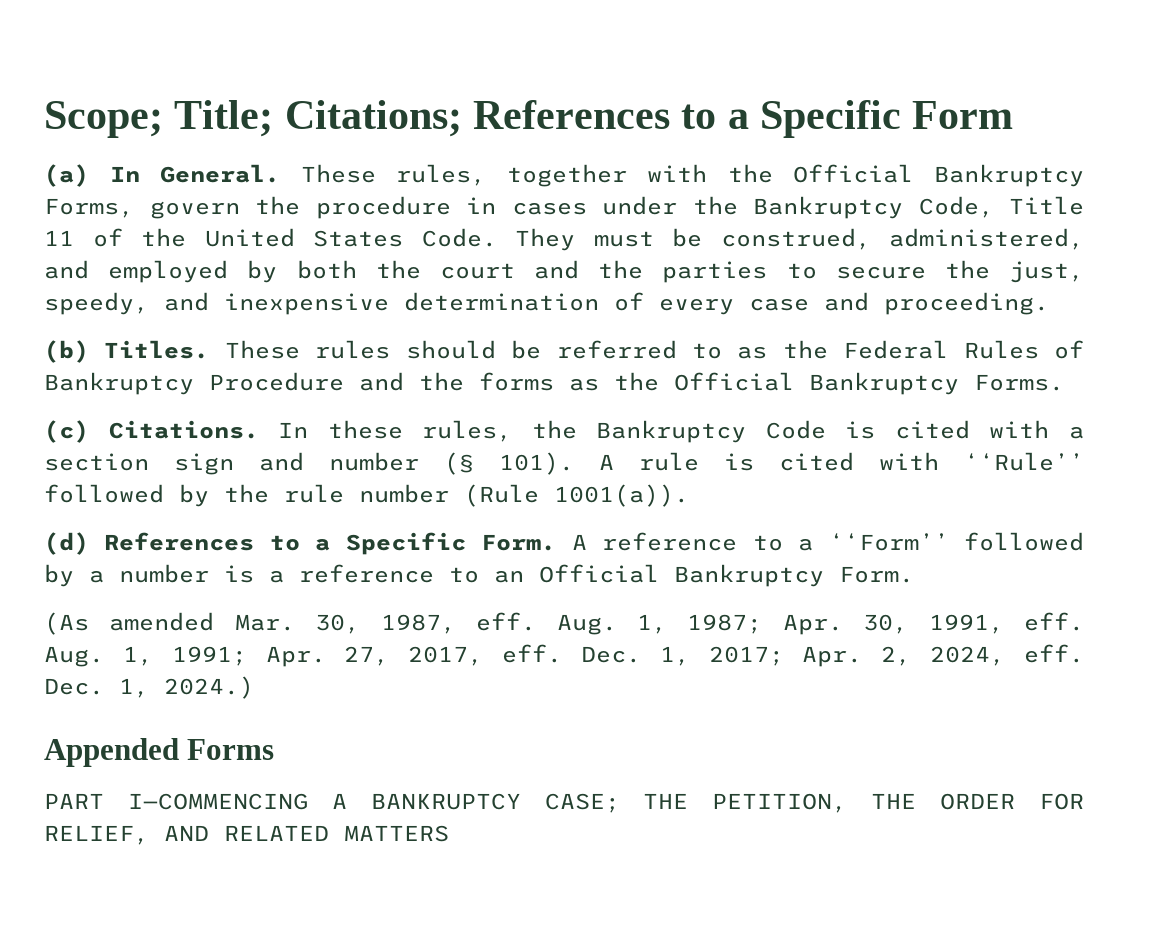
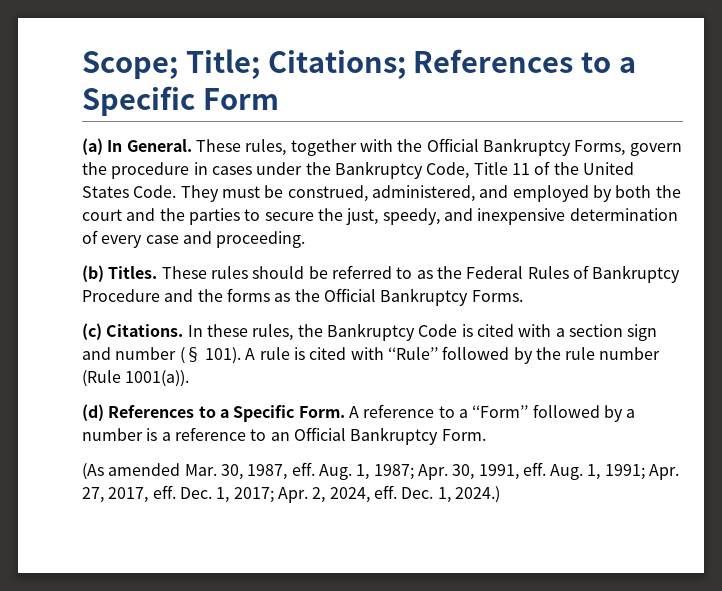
- Appended Forms
- PART I—COMMENCING A BANKRUPTCY CASE; THE PETITION, THE ORDER FOR RELIEF, AND RELATED MATTERS

